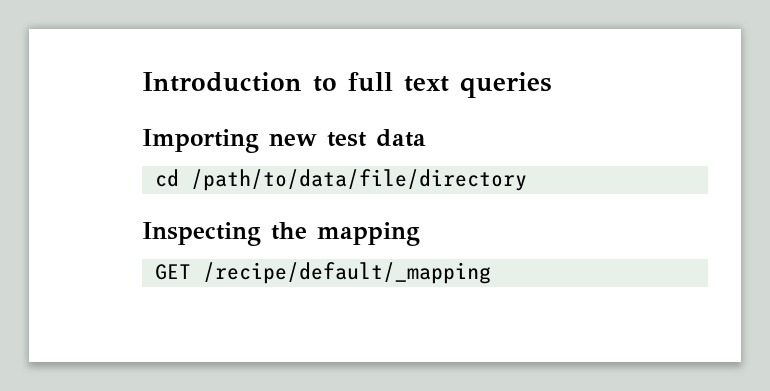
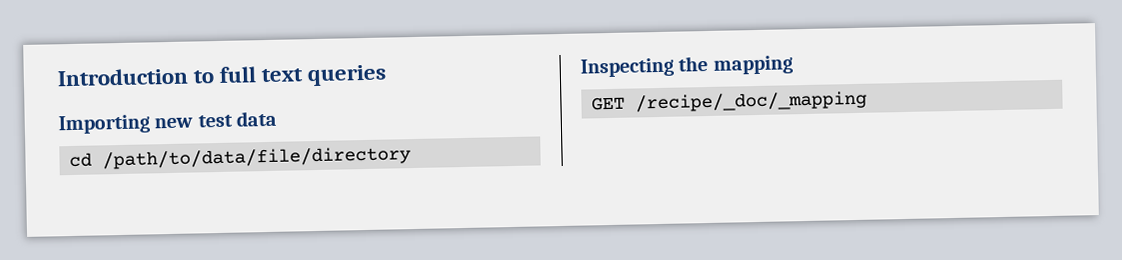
- GET /recipe/default/_mapping
+ GET /recipe/_doc/_mapping

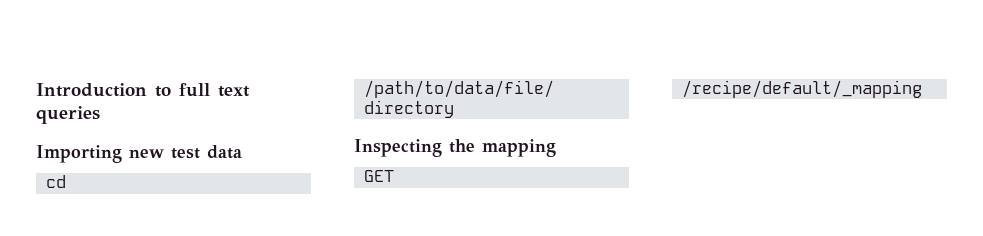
- GET /recipe/_doc/_mapping
+ GET /recipe/default/_mapping

